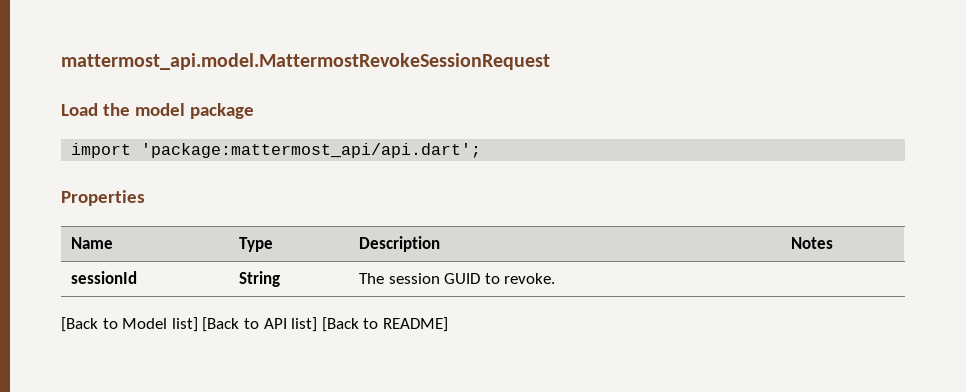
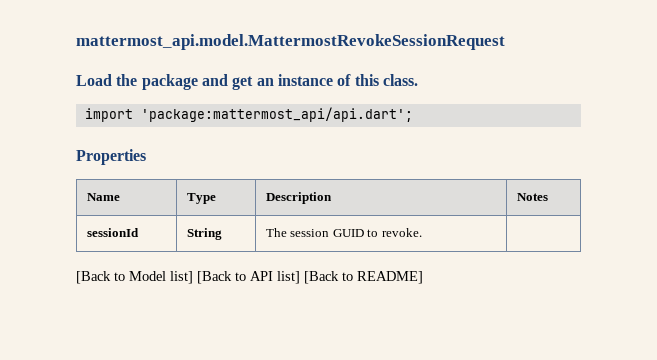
- Load the model package
+ Load the package and get an instance of this class.

